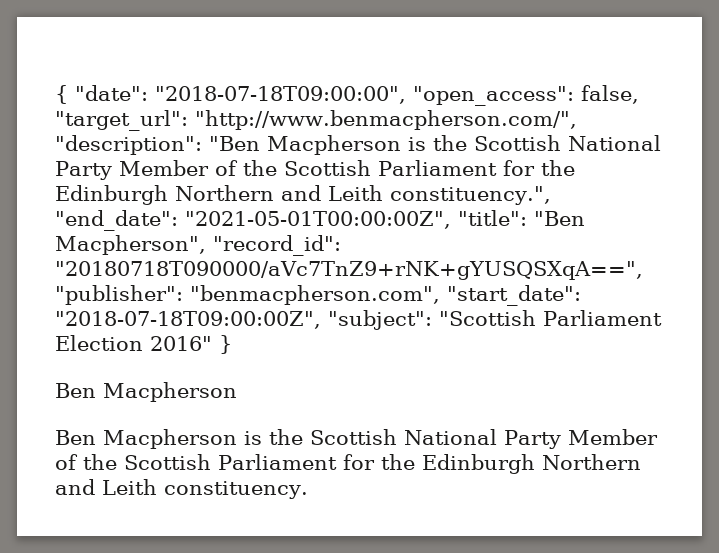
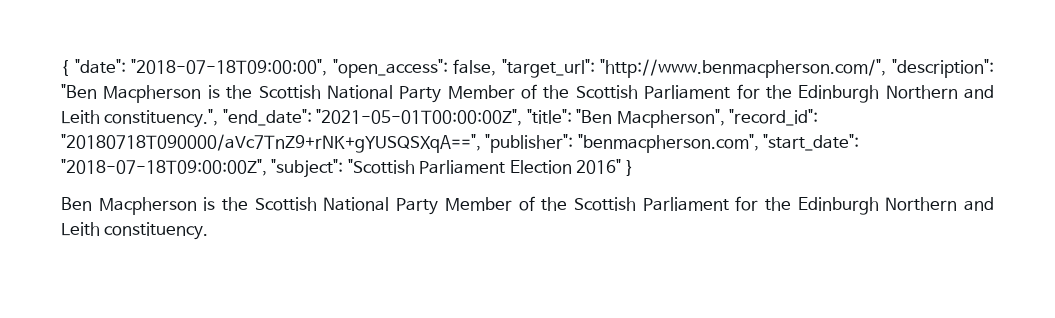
  "Scottish Parliament Election 2016" }
- Ben Macpherson

